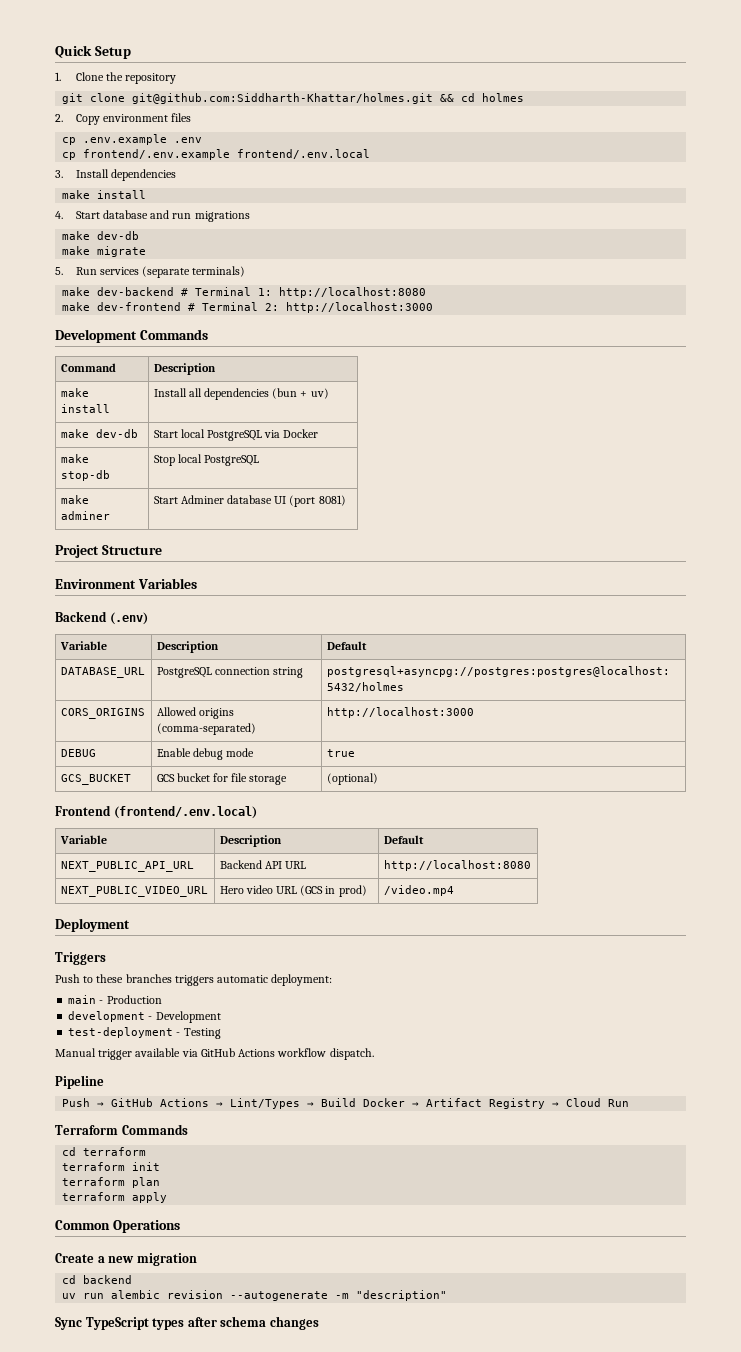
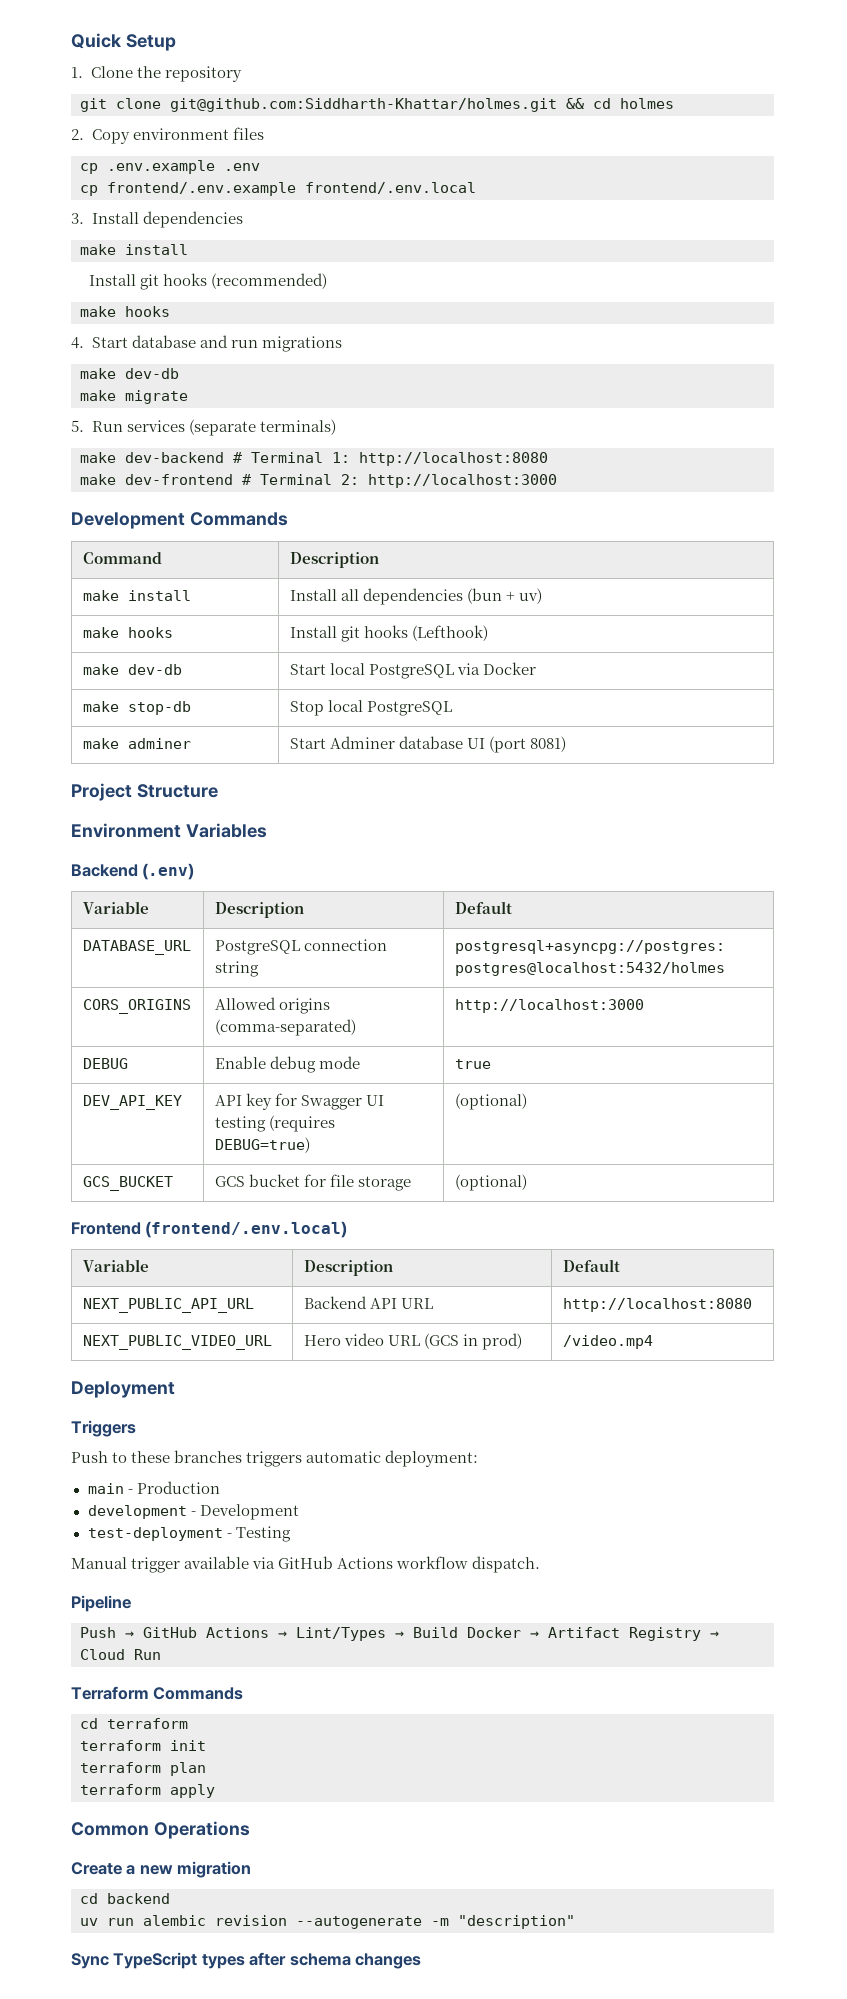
+ Install git hooks (recommended)
+ make hooks
+ make hooks | Install git hooks (Lefthook)
+ DEV_API_KEY | API key for Swagger UI testing (requires DEBUG=true) | (optional)

